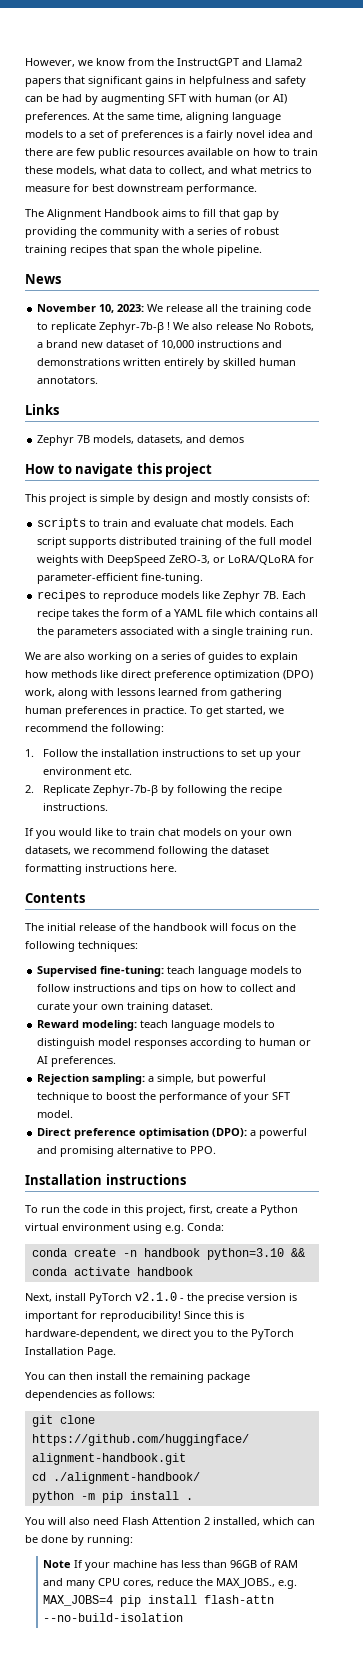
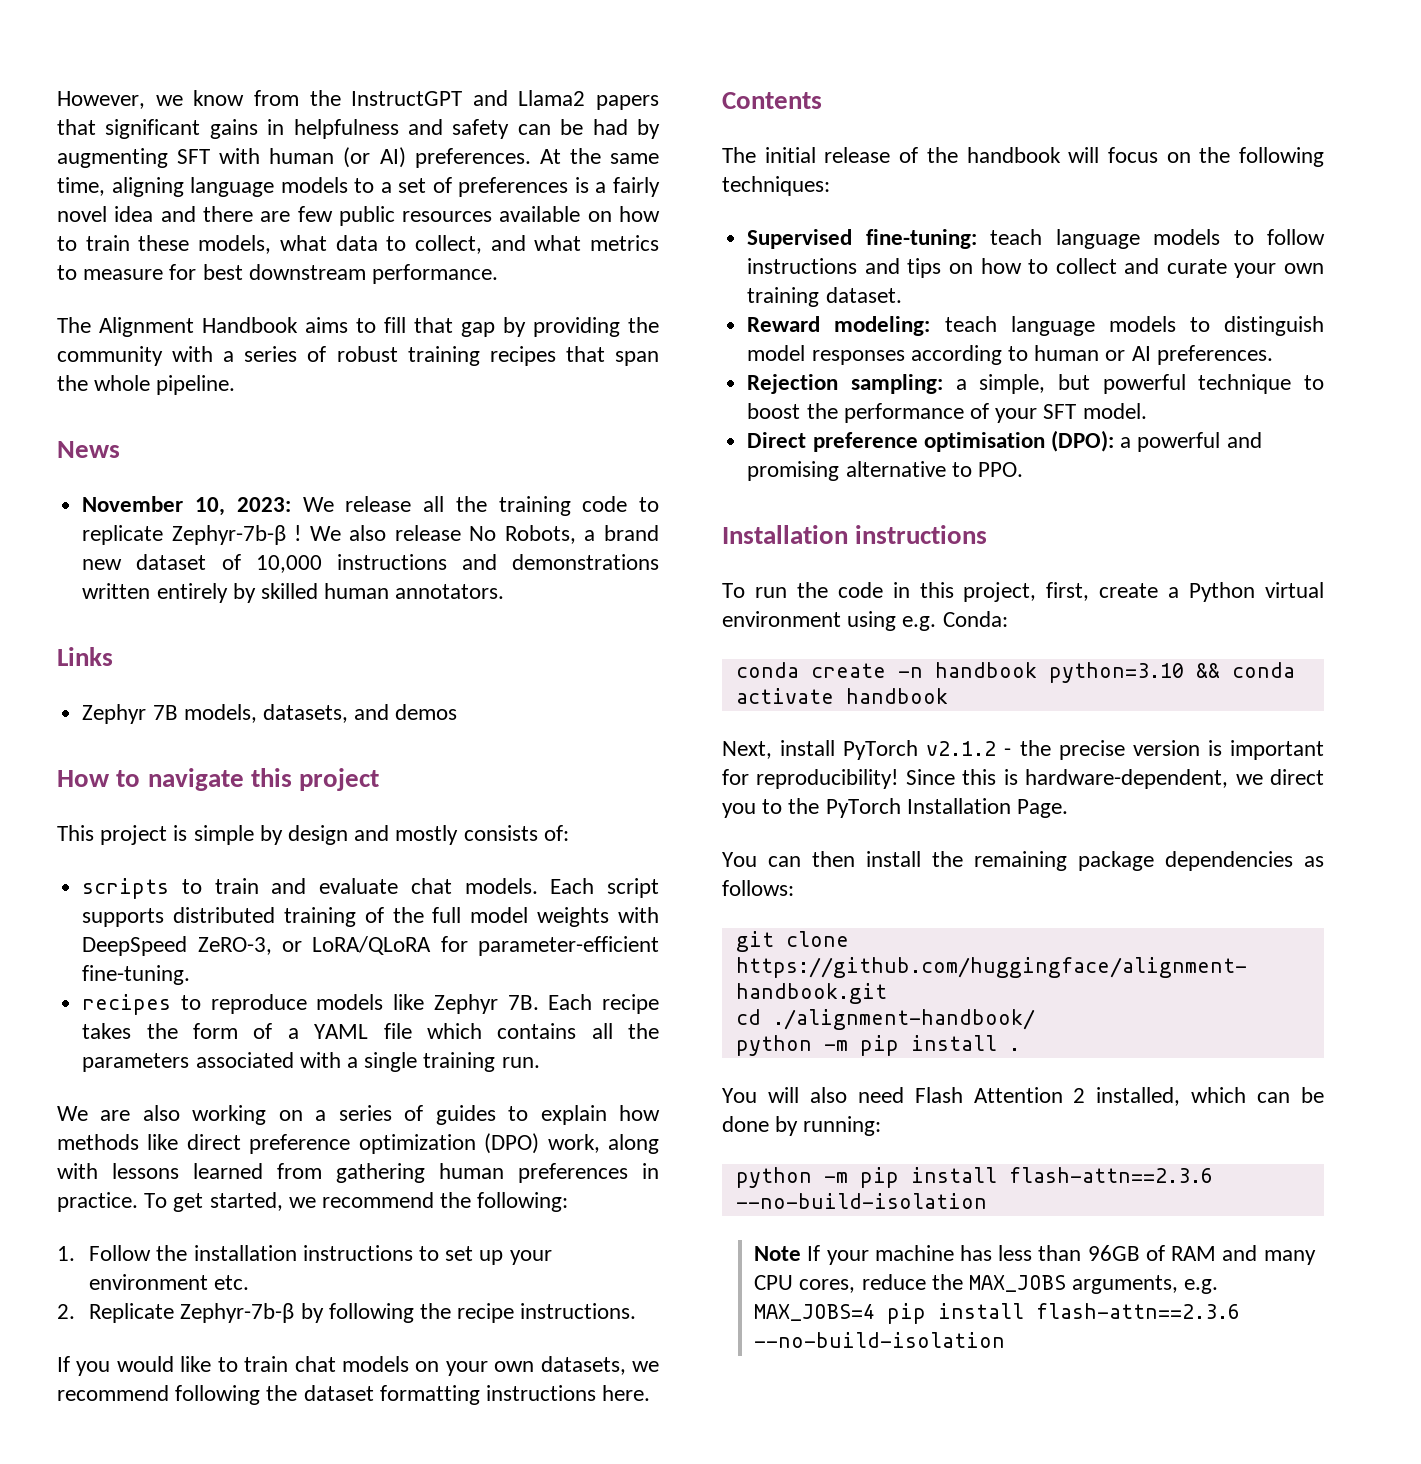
- Next, install PyTorch v2.1.0 - the precise version is important for reproducibility!
+ Next, install PyTorch v2.1.2 - the precise version is important for reproducibility!
+ python -m pip install flash-attn==2.3.6 --no-build-isolation
- Note If your machine has less than 96GB of RAM and many CPU cores, reduce the MAX_JOBS., e.g. MAX_JOBS=4 pip install flash-attn --no-build-isolation
+ Note If your machine has less than 96GB of RAM and many CPU cores, reduce the MAX_JOBS arguments, e.g. MAX_JOBS=4 pip install flash-attn==2.3.6 --no-build-isolation

